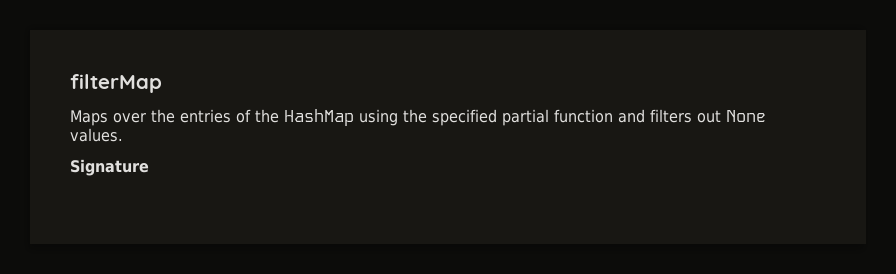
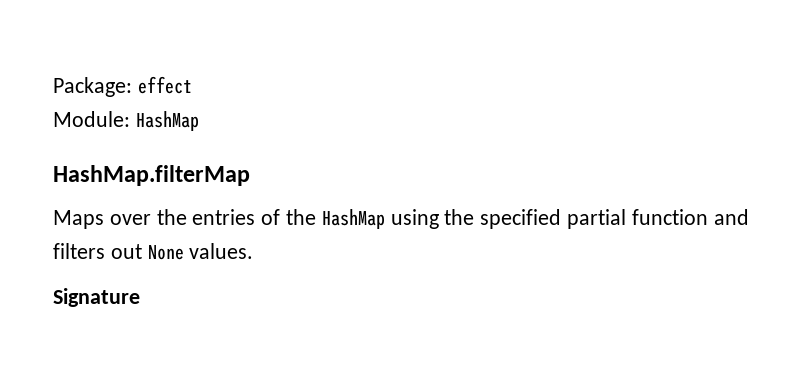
- filterMap
+ Package: effect
+ Module: HashMap
+ HashMap.filterMap

